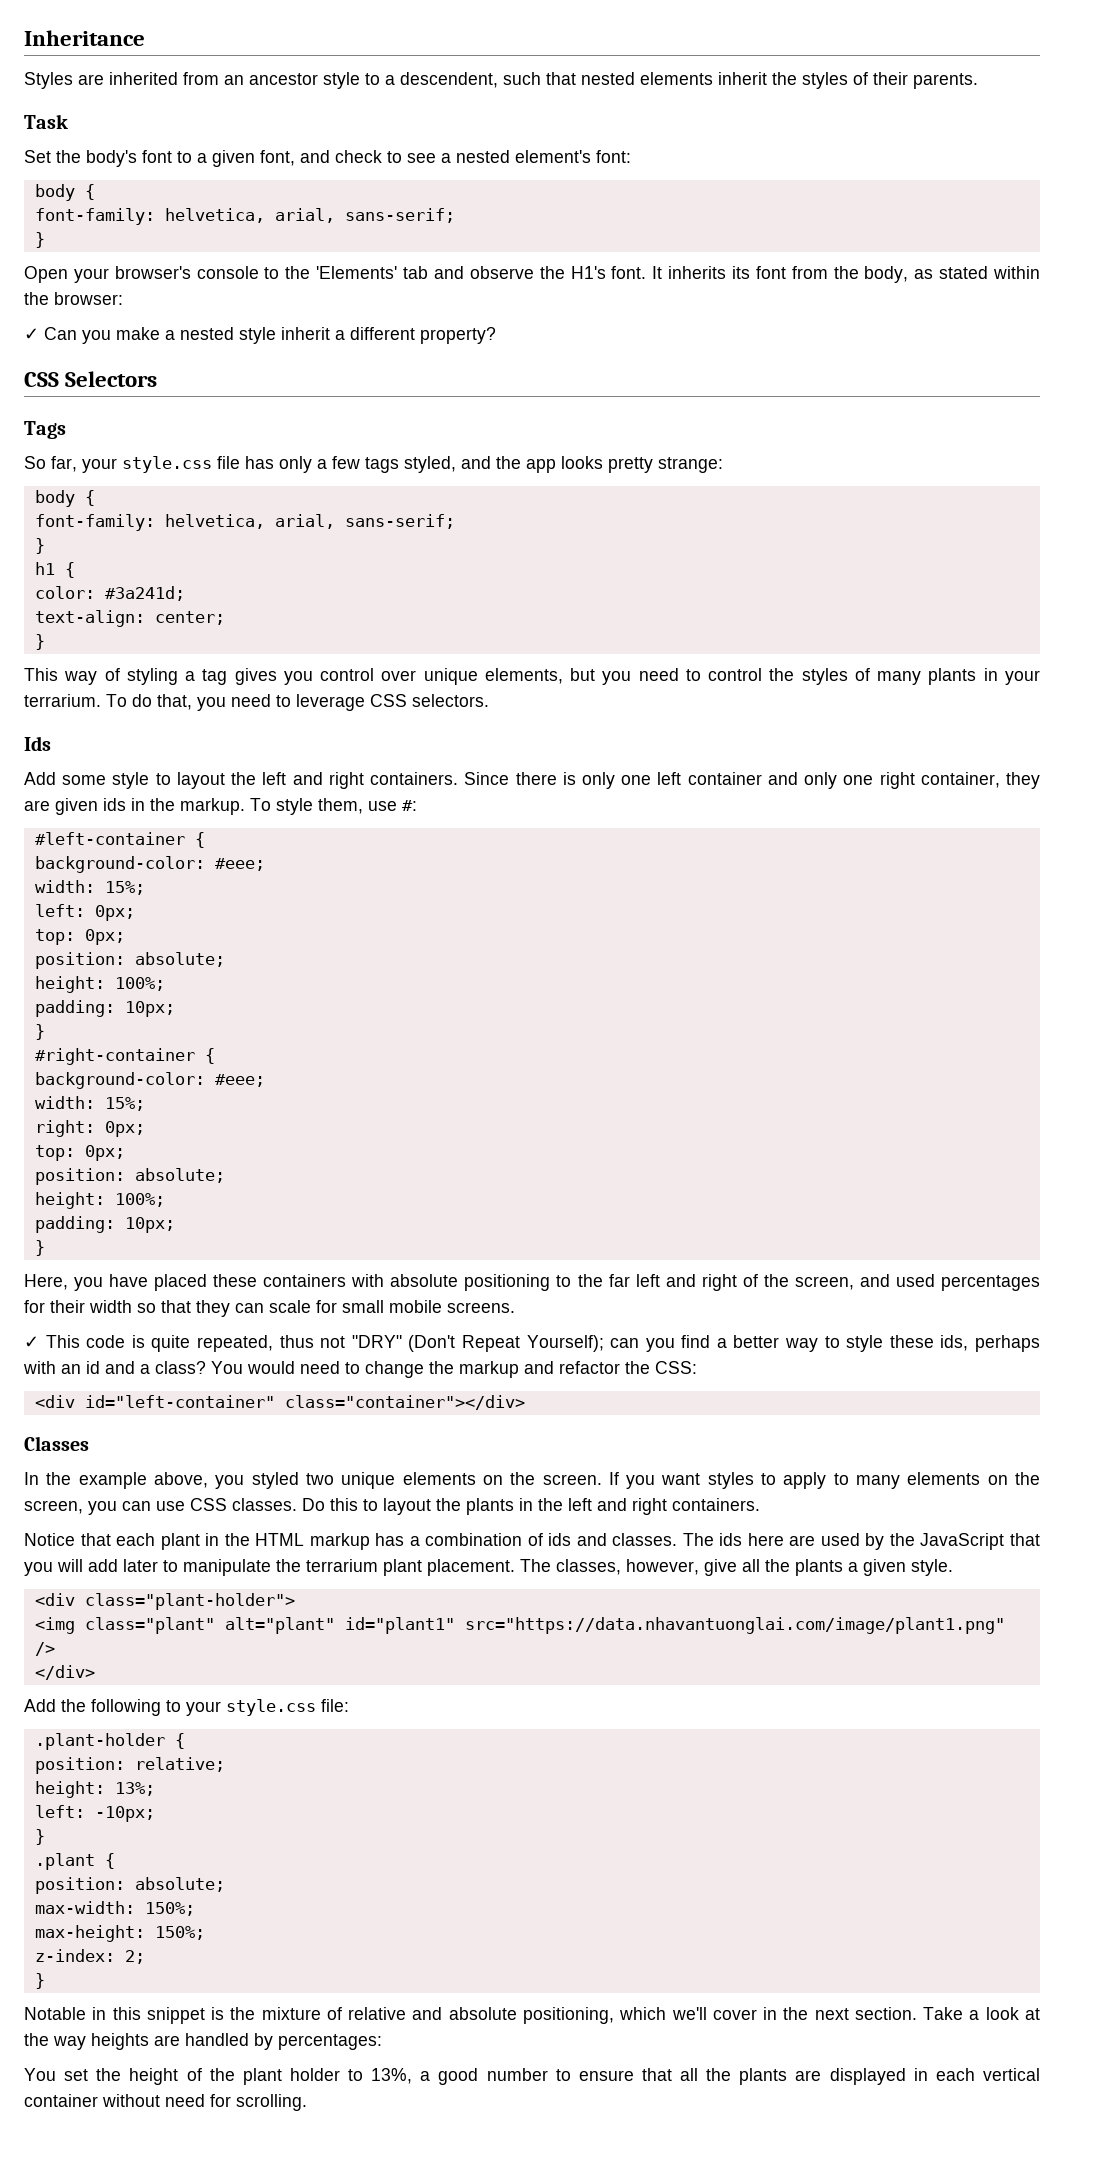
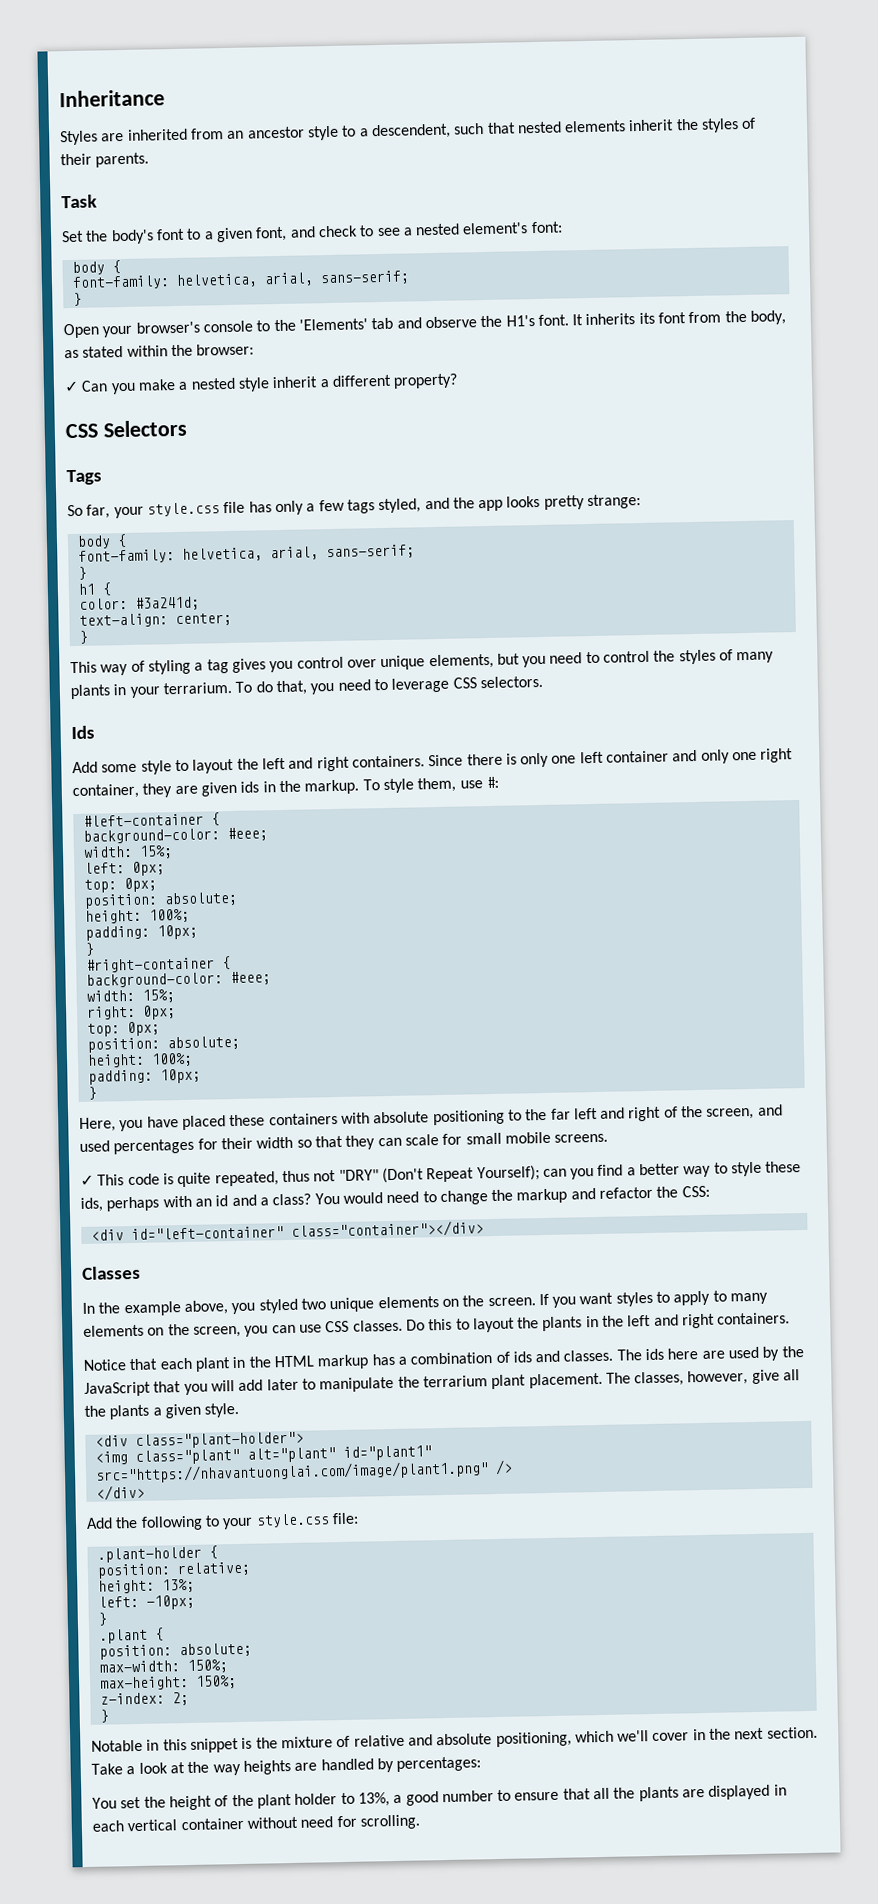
- <img class="plant" alt="plant" id="plant1" src="https://data.nhavantuonglai.com/image/plant1.png" />
+ <img class="plant" alt="plant" id="plant1" src="https://nhavantuonglai.com/image/plant1.png" />

